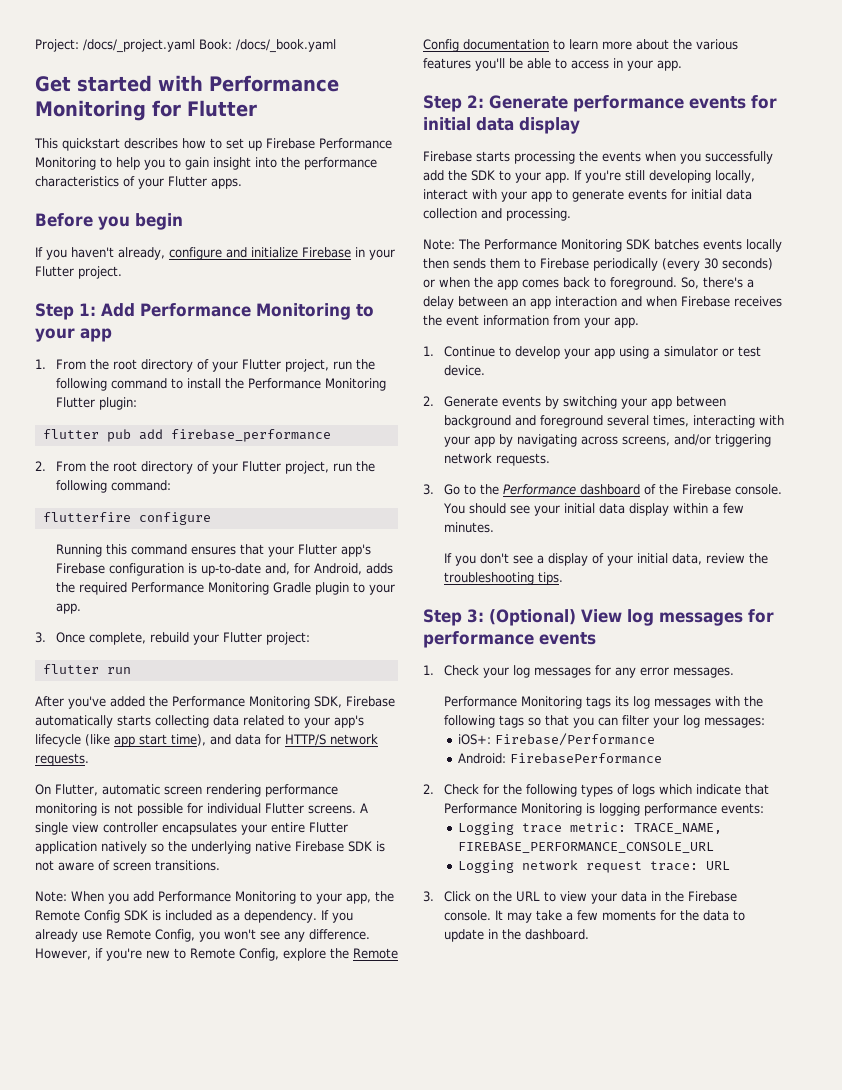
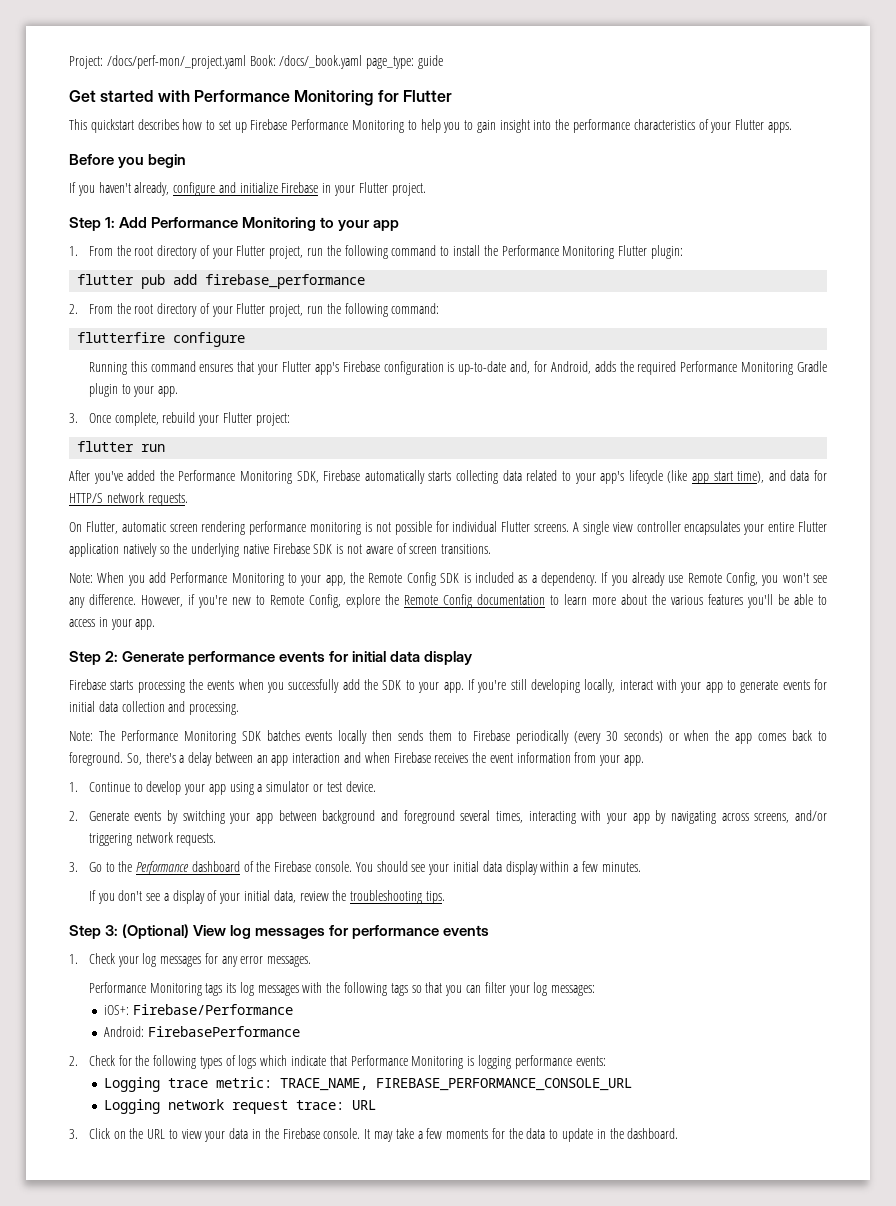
- Project: /docs/_project.yaml Book: /docs/_book.yaml
+ Project: /docs/perf-mon/_project.yaml Book: /docs/_book.yaml page_type: guide

